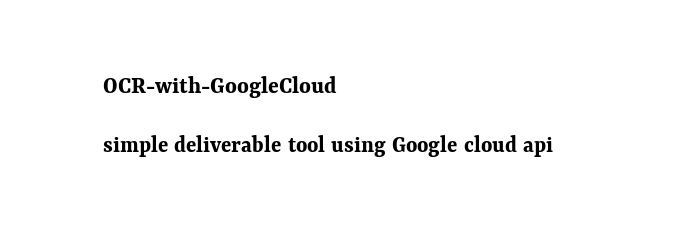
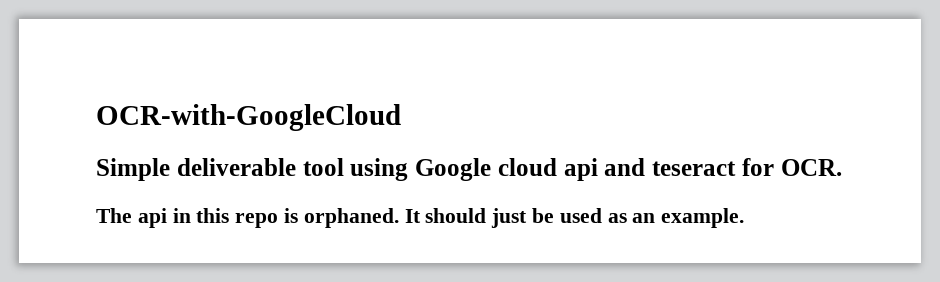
- simple deliverable tool using Google cloud api
+ Simple deliverable tool using Google cloud api and teseract for OCR.
+ The api in this repo is orphaned. It should just be used as an example.

